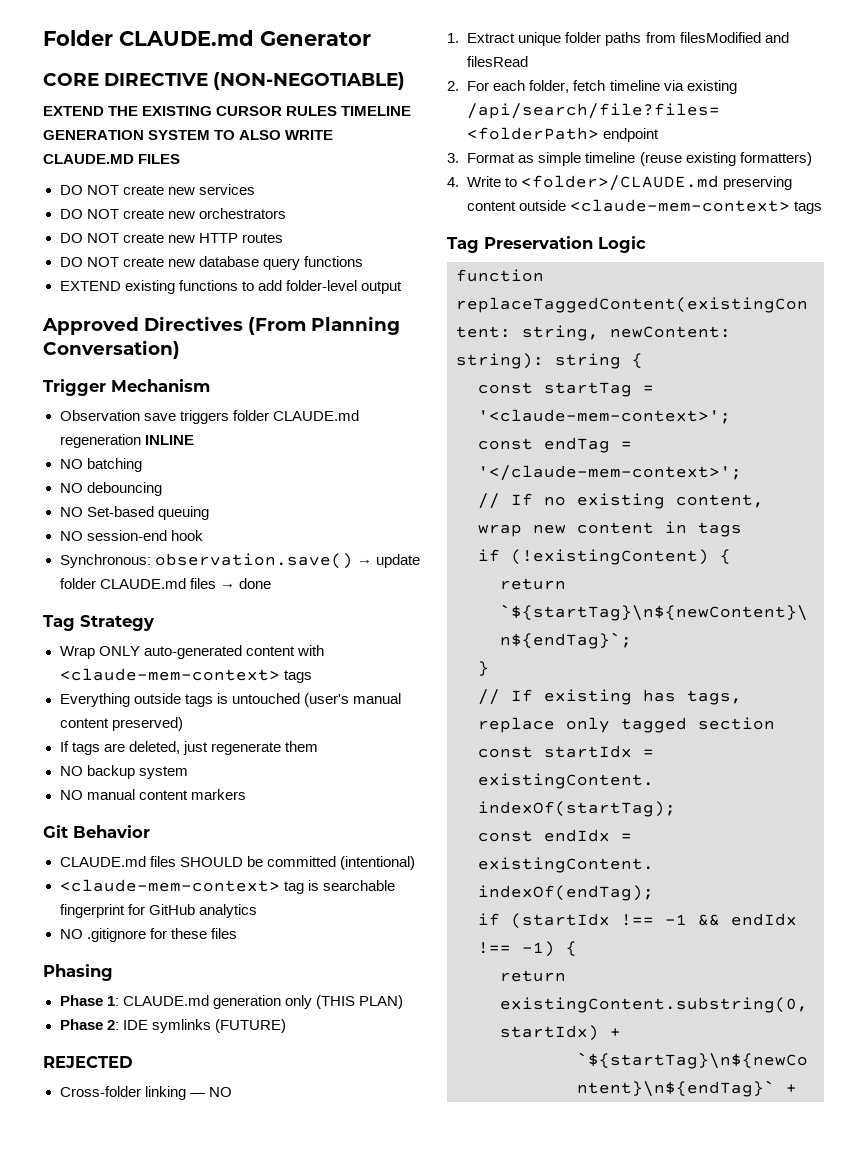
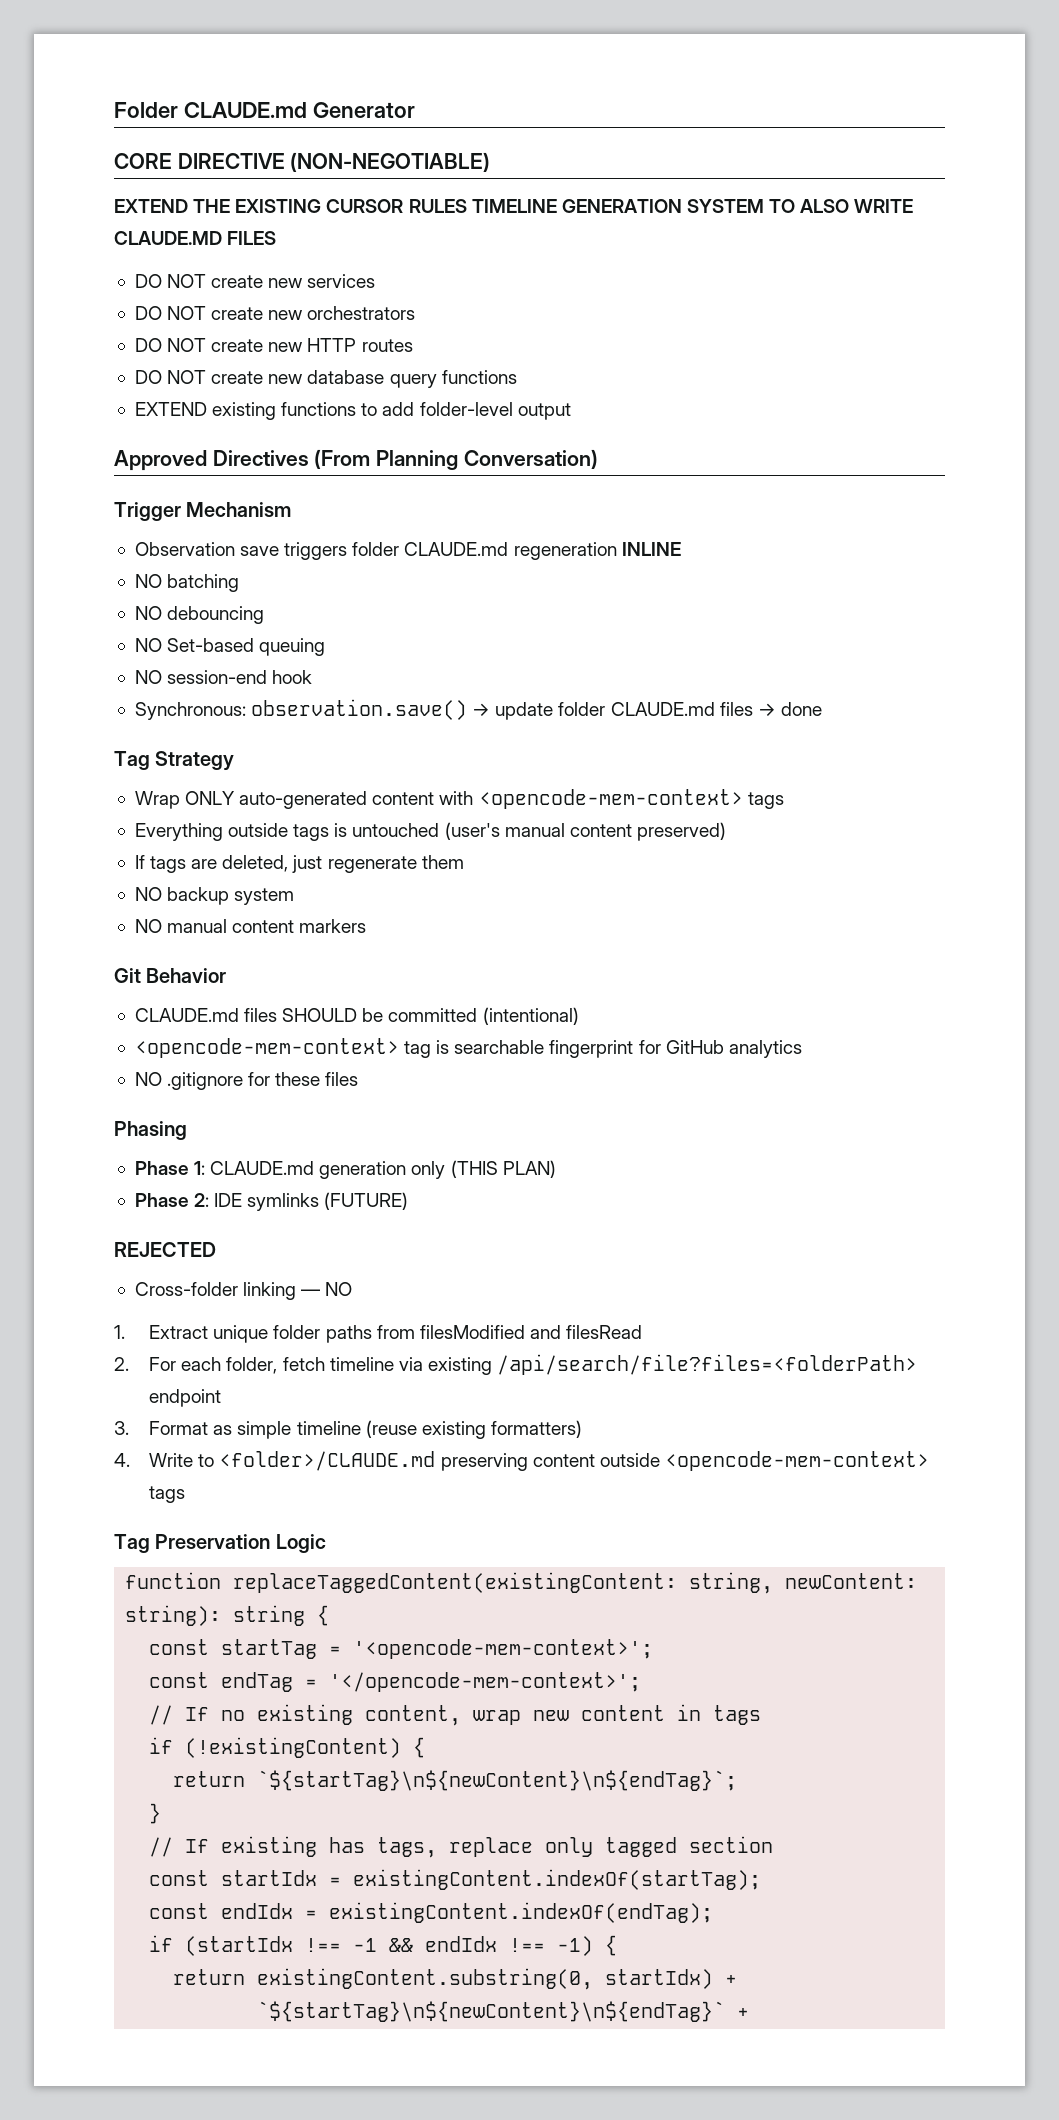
- Wrap ONLY auto-generated content with <claude-mem-context> tags
+ Wrap ONLY auto-generated content with <opencode-mem-context> tags
- <claude-mem-context> tag is searchable fingerprint for GitHub analytics
+ <opencode-mem-context> tag is searchable fingerprint for GitHub analytics
- 4. Write to <folder>/CLAUDE.md preserving content outside <claude-mem-context> tags
+ 4. Write to <folder>/CLAUDE.md preserving content outside <opencode-mem-context> tags
- const startTag = '<claude-mem-context>';
+ const startTag = '<opencode-mem-context>';
- const endTag = '</claude-mem-context>';
+ const endTag = '</opencode-mem-context>';

